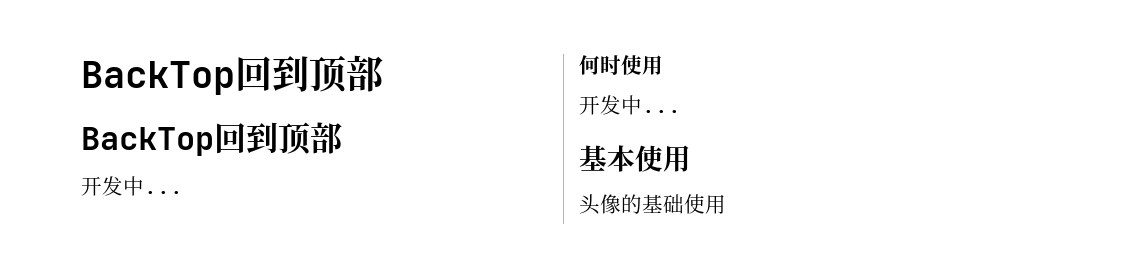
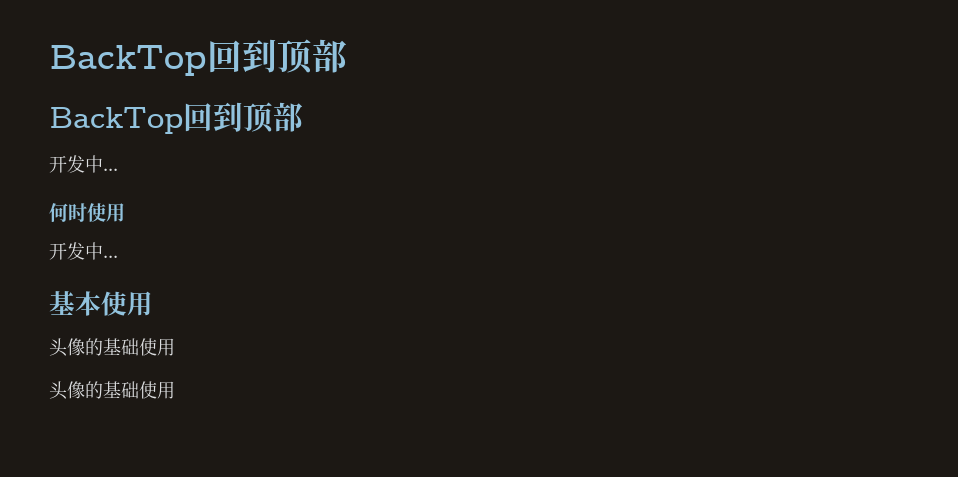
  基本使用
+ 头像的基础使用

